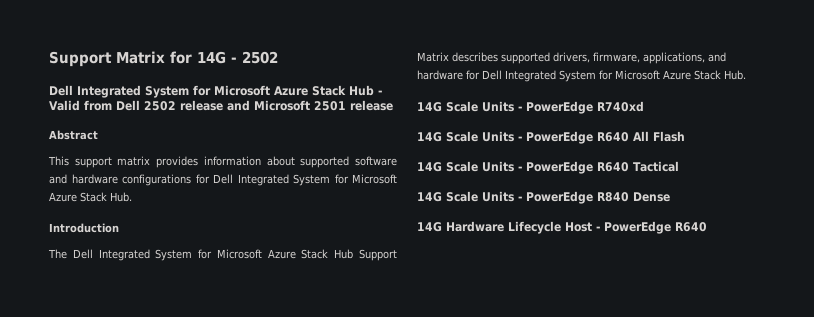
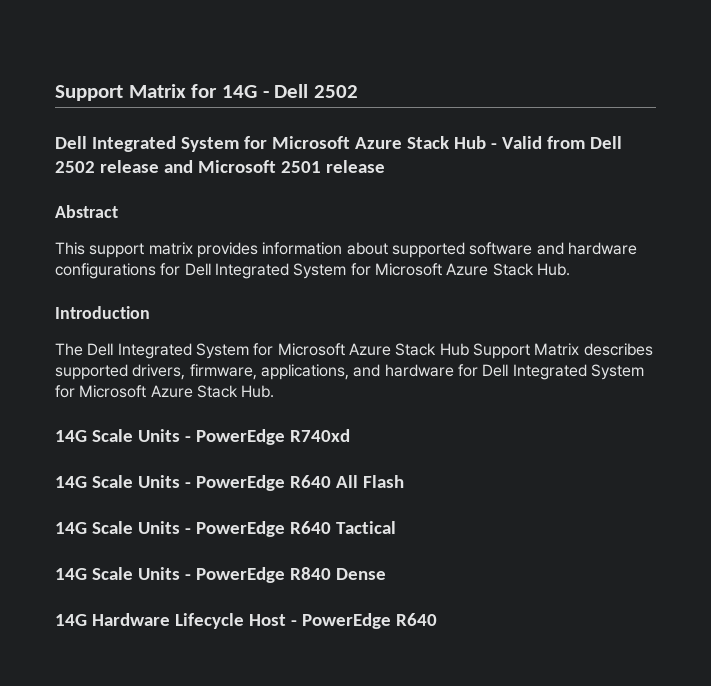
- Support Matrix for 14G - 2502
+ Support Matrix for 14G - Dell 2502

